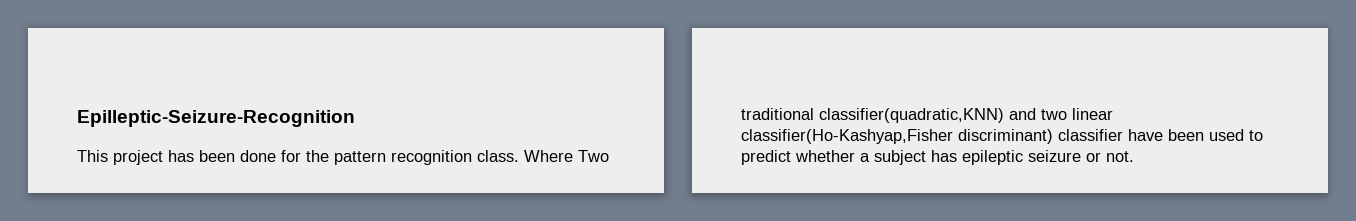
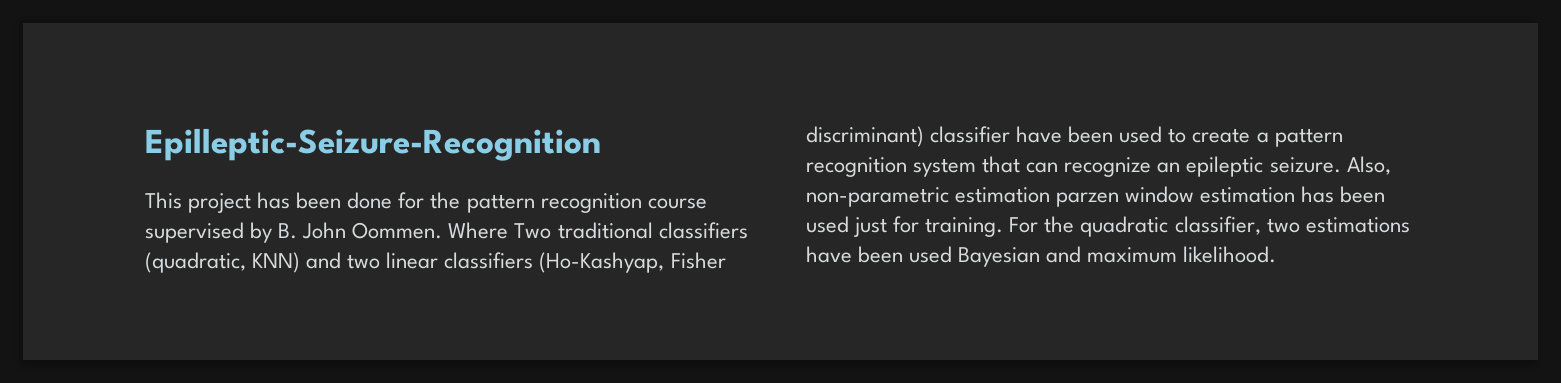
- This project has been done for the pattern recognition class. Where Two traditional classifier(quadratic,KNN) and two linear classifier(Ho-Kashyap,Fisher discriminant) classifier have been used to predict whether a subject has epileptic seizure or not.
+ This project has been done for the pattern recognition course supervised by B. John Oommen. Where Two traditional classifiers (quadratic, KNN) and two linear classifiers (Ho-Kashyap, Fisher discriminant) classifier have been used to create a pattern recognition system that can recognize an epileptic seizure. Also, non-parametric estimation parzen window estimation has been used just for training. For the quadratic classifier, two estimations have been used Bayesian and maximum likelihood.

